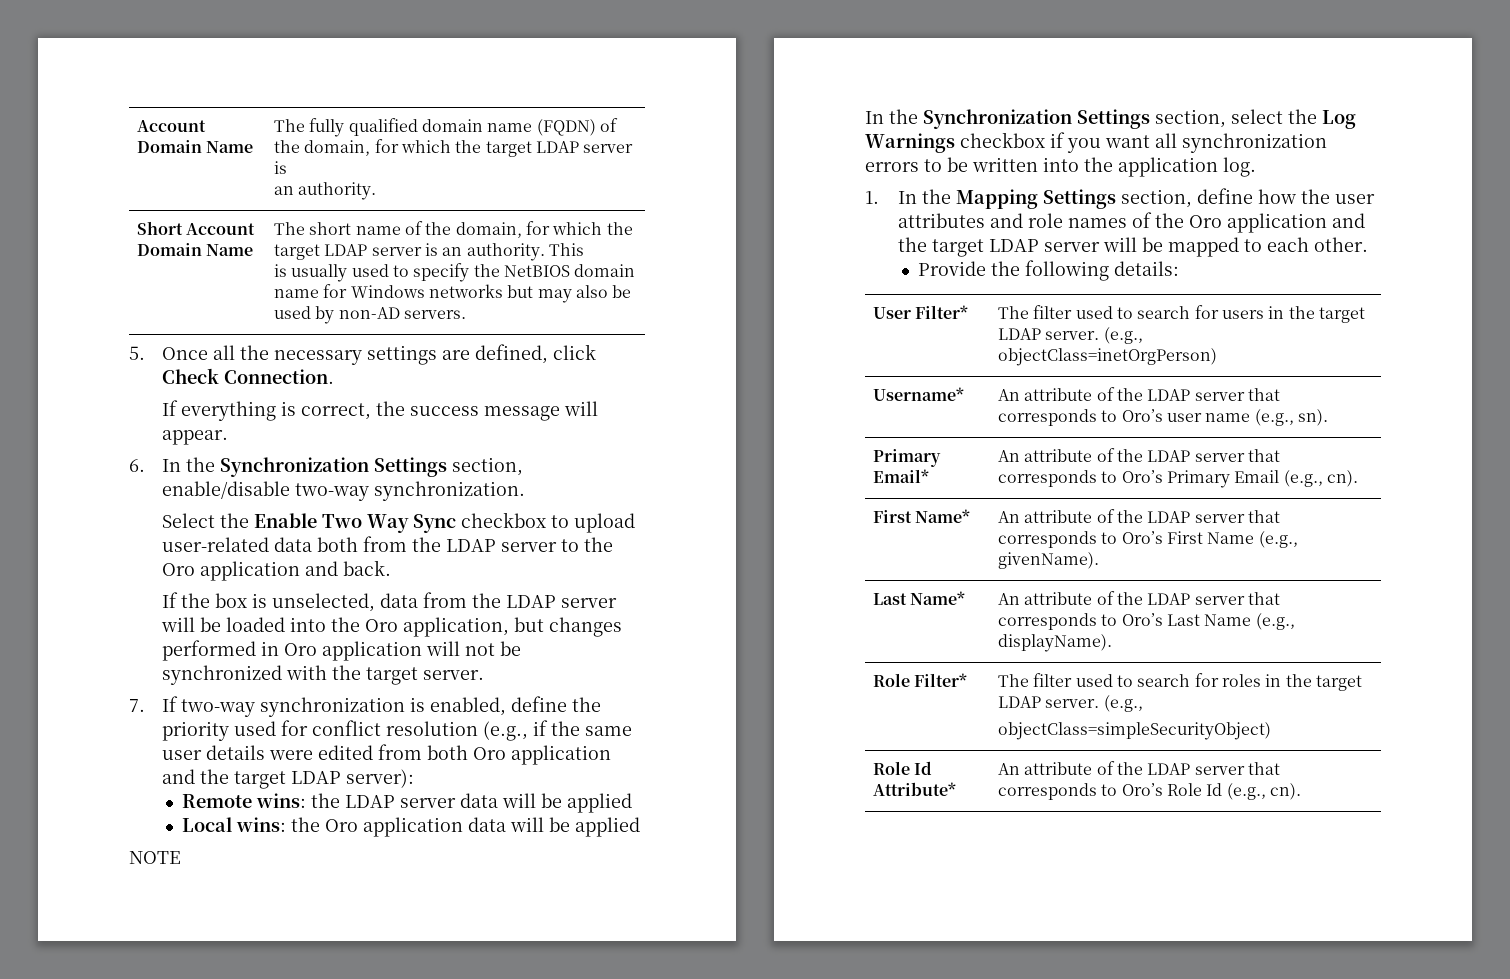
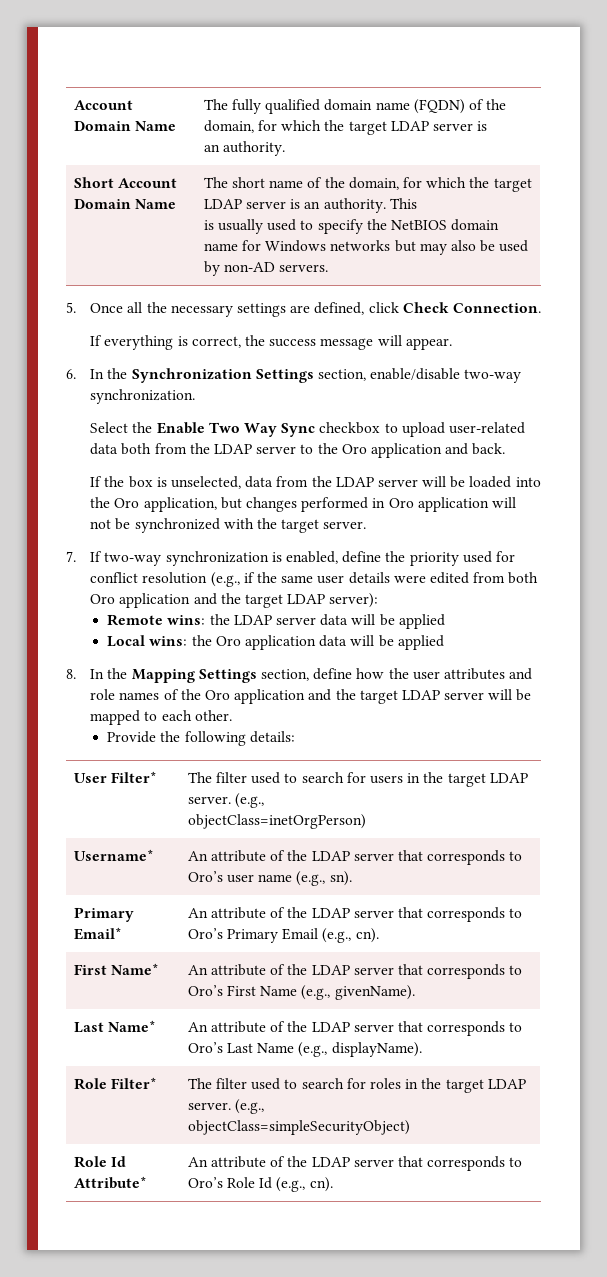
- NOTE
- In the Synchronization Settings section, select the Log Warnings checkbox if you want all synchronization errors to be written into the application log.
- 1. In the Mapping Settings section, define how the user attributes and role names of the Oro application and the target LDAP server will be mapped to each other.
+ 8. In the Mapping Settings section, define how the user attributes and role names of the Oro application and the target LDAP server will be mapped to each other.

